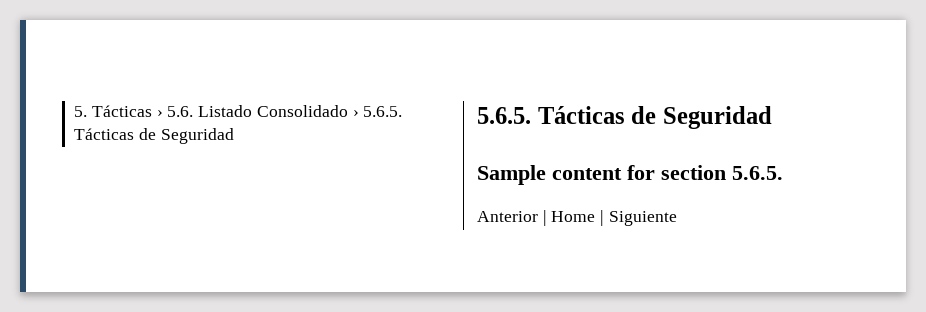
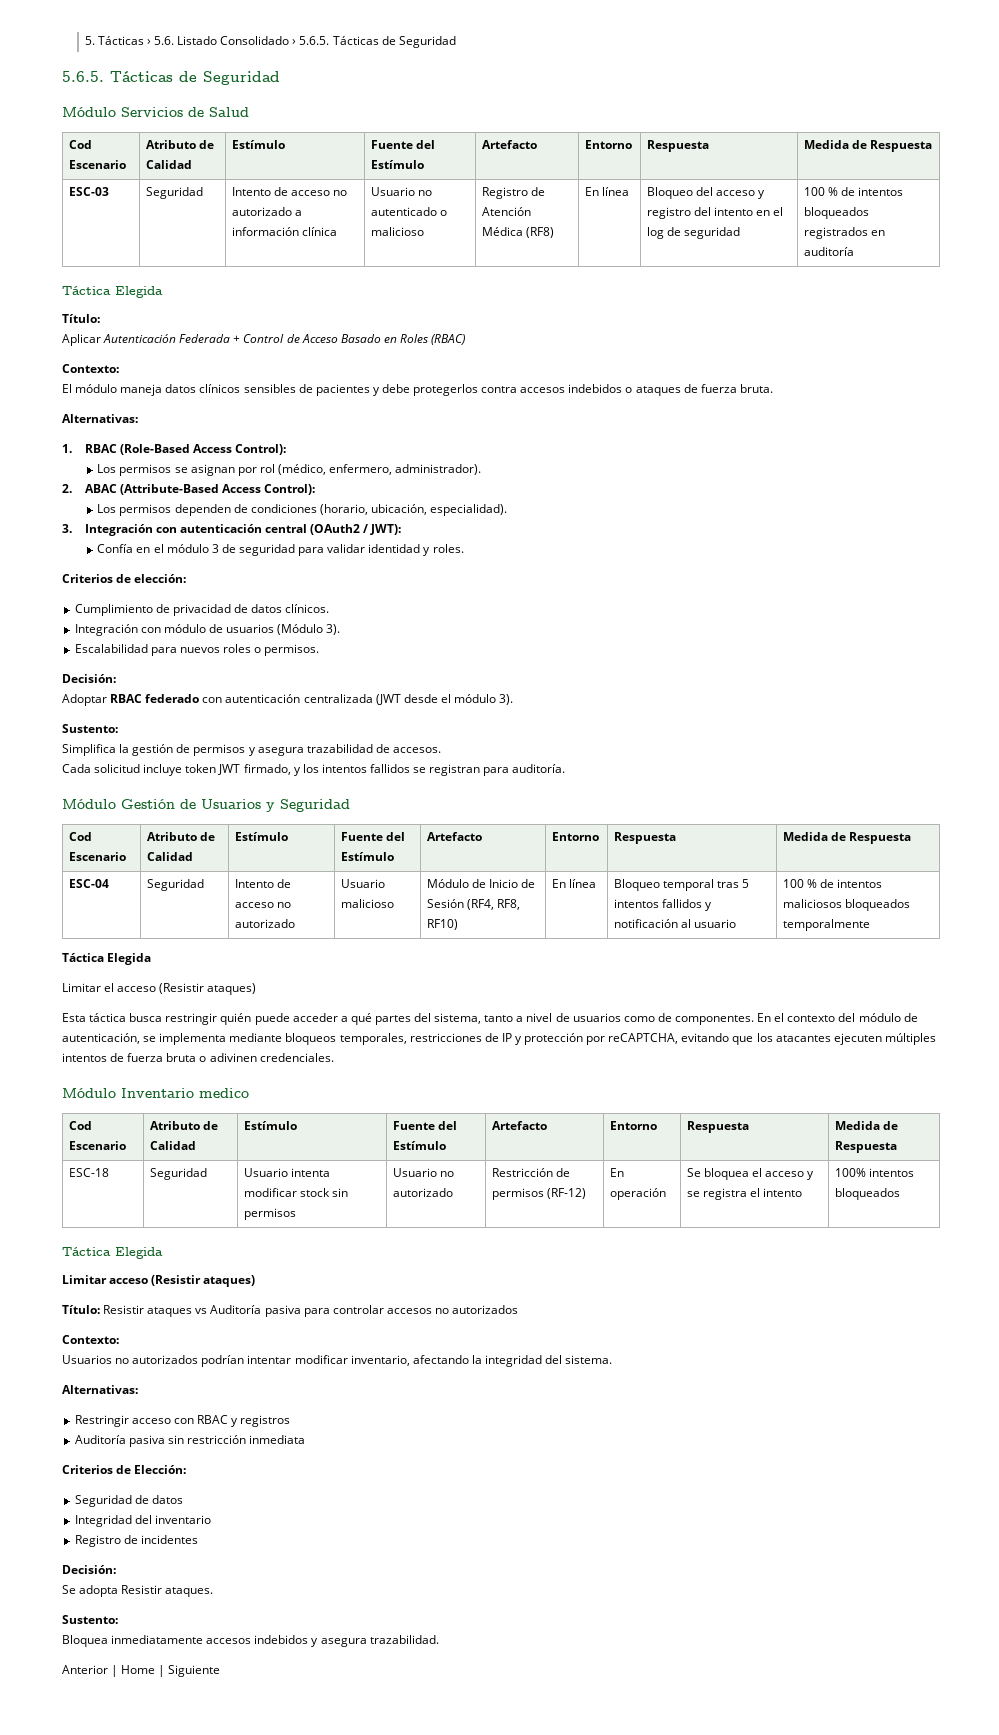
- Sample content for section 5.6.5.
+ Módulo Servicios de Salud
+ Cod Escenario | Atributo de Calidad | Estímulo | Fuente del Estímulo | Artefacto | Entorno | Respuesta | Medida de Respuesta
+ ESC-03 | Seguridad | Intento de acceso no autorizado a información clínica | Usuario no autenticado o malicioso | Registro de Atención Médica (RF8) | En línea | Bloqueo del acceso y registro del intento en el log de seguridad | 100 % de intentos bloqueados registrados en auditoría
+ Táctica Elegida
+ Título:
+ Aplicar Autenticación Federada + Control de Acceso Basado en Roles (RBAC)
+ Contexto:
+ El módulo maneja datos clínicos sensibles de pacientes y debe protegerlos contra accesos indebidos o ataques de fuerza bruta.
+ Alternativas:
+ 1. RBAC (Role-Based Access Control):
+ Los permisos se asignan por rol (médico, enfermero, administrador).
+ 2. ABAC (Attribute-Based Access Control):
+ Los permisos dependen de condiciones (horario, ubicación, especialidad).
+ 3. Integración con autenticación central (OAuth2 / JWT):
+ Confía en el módulo 3 de seguridad para validar identidad y roles.
+ Criterios de elección:
+ Cumplimiento de privacidad de datos clínicos.
+ Integración con módulo de usuarios (Módulo 3).
+ Escalabilidad para nuevos roles o permisos.
+ Decisión:
+ Adoptar RBAC federado con autenticación centralizada (JWT desde el módulo 3).
+ Sustento:
+ Simplifica la gestión de permisos y asegura trazabilidad de accesos.
+ Cada solicitud incluye token JWT firmado, y los intentos fallidos se registran para auditoría.
+ Módulo Gestión de Usuarios y Seguridad
+ Cod Escenario | Atributo de Calidad | Estímulo | Fuente del Estímulo | Artefacto | Entorno | Respuesta | Medida de Respuesta
+ ESC-04 | Seguridad | Intento de acceso no autorizado | Usuario malicioso | Módulo de Inicio de Sesión (RF4, RF8, RF10) | En línea | Bloqueo temporal tras 5 intentos fallidos y notificación al usuario | 100 % de intentos maliciosos bloqueados temporalmente
+ Táctica Elegida
+ Limitar el acceso (Resistir ataques)
+ Esta táctica busca restringir quién puede acceder a qué partes del sistema, tanto a nivel de usuarios como de componentes. En el contexto del módulo de autenticación, se implementa mediante bloqueos temporales, restricciones de IP y protección por reCAPTCHA, evitando que los atacantes ejecuten múltiples intentos de fuerza bruta o adivinen credenciales.
+ Módulo Inventario medico
+ Cod Escenario | Atributo de Calidad | Estímulo | Fuente del Estímulo | Artefacto | Entorno | Respuesta | Medida de Respuesta
+ ESC-18 | Seguridad | Usuario intenta modificar stock sin permisos | Usuario no autorizado | Restricción de permisos (RF-12) | En operación | Se bloquea el acceso y se registra el intento | 100% intentos bloqueados
+ Táctica Elegida
+ Limitar acceso (Resistir ataques)
+ Título: Resistir ataques vs Auditoría pasiva para controlar accesos no autorizados
+ Contexto:
+ Usuarios no autorizados podrían intentar modificar inventario, afectando la integridad del sistema.
+ Alternativas:
+ Restringir acceso con RBAC y registros
+ Auditoría pasiva sin restricción inmediata
+ Criterios de Elección:
+ Seguridad de datos
+ Integridad del inventario
+ Registro de incidentes
+ Decisión:
+ Se adopta Resistir ataques.
+ Sustento:
+ Bloquea inmediatamente accesos indebidos y asegura trazabilidad.

